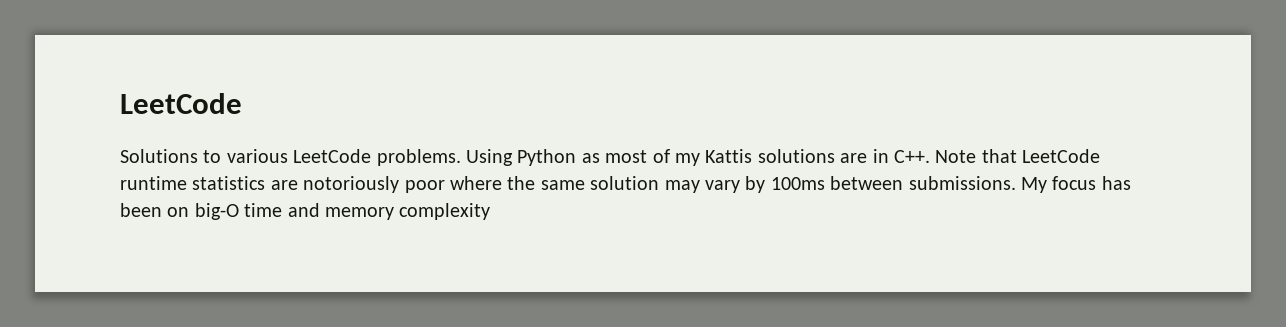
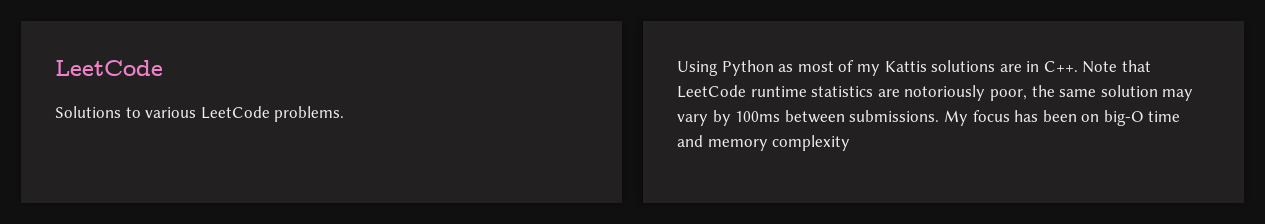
- Solutions to various LeetCode problems. Using Python as most of my Kattis solutions are in C++. Note that LeetCode runtime statistics are notoriously poor where the same solution may vary by 100ms between submissions.
+ Solutions to various LeetCode problems.
+ Using Python as most of my Kattis solutions are in C++. Note that LeetCode runtime statistics are notoriously poor, the same solution may vary by 100ms between submissions.

